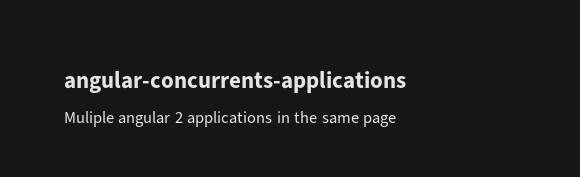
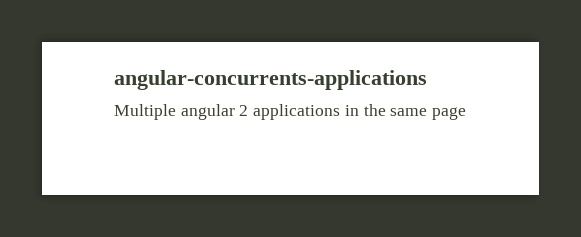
- Muliple angular 2 applications in the same page
+ Multiple angular 2 applications in the same page

